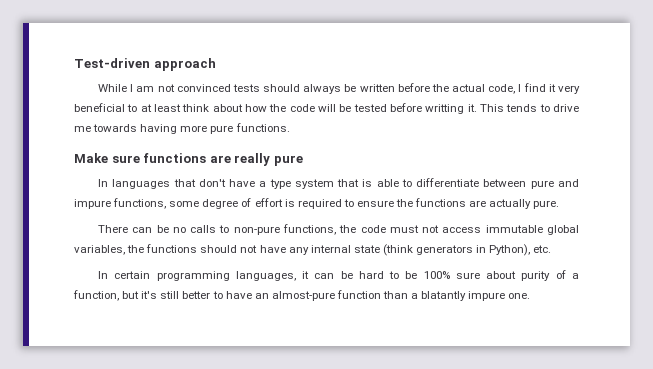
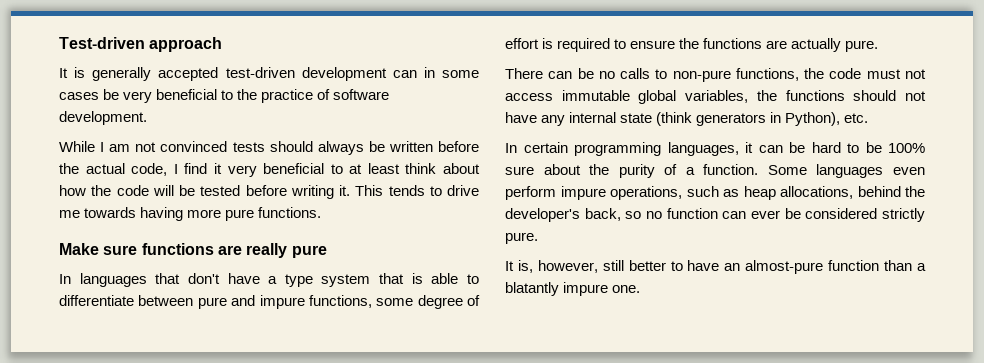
+ It is generally accepted test-driven development can in some cases be very beneficial to the practice of software development.
- While I am not convinced tests should always be written before the actual code, I find it very beneficial to at least think about how the code will be tested before writting it.
+ While I am not convinced tests should always be written before the actual code, I find it very beneficial to at least think about how the code will be tested before writing it.
- In certain programming languages, it can be hard to be 100% sure about purity of a function, but it's still better to have an almost-pure function than a blatantly impure one.
+ In certain programming languages, it can be hard to be 100% sure about the purity of a function. Some languages even perform impure operations, such as heap allocations, behind the developer's back, so no function can ever be considered strictly pure.
+ It is, however, still better to have an almost-pure function than a blatantly impure one.

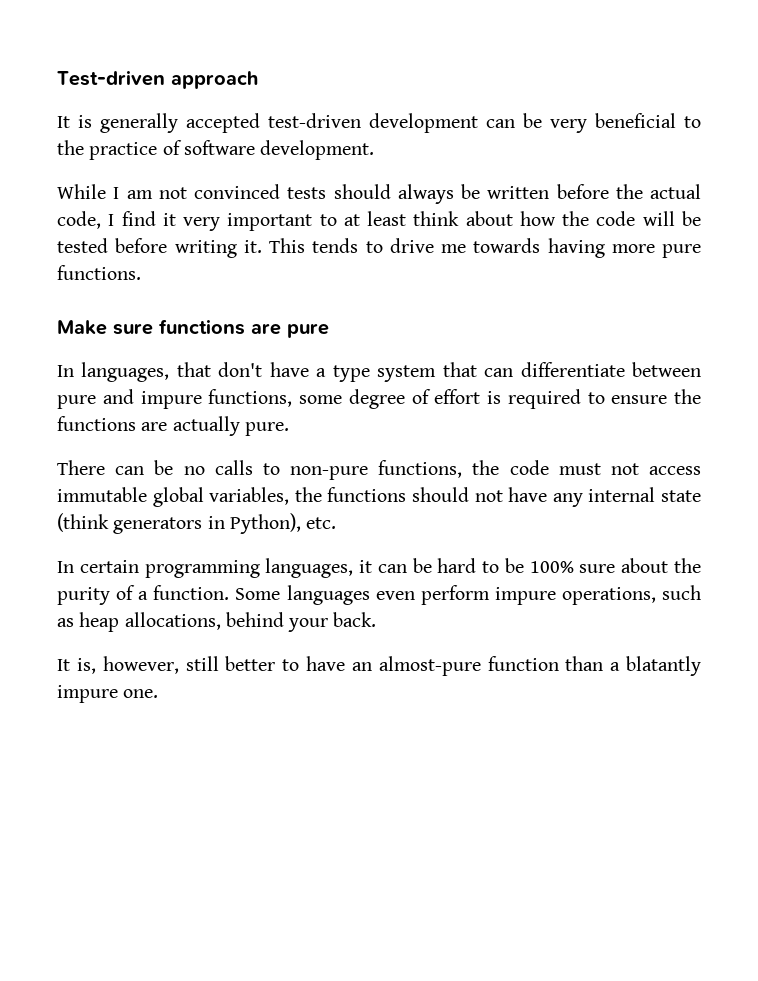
- It is generally accepted test-driven development can in some cases be very beneficial to the practice of software development.
+ It is generally accepted test-driven development can be very beneficial to the practice of software development.
- While I am not convinced tests should always be written before the actual code, I find it very beneficial to at least think about how the code will be tested before writing it.
+ While I am not convinced tests should always be written before the actual code, I find it very important to at least think about how the code will be tested before writing it.
- Make sure functions are really pure
+ Make sure functions are pure
- In languages that don't have a type system that is able to differentiate between pure and impure functions, some degree of effort is required to ensure the functions are actually pure.
+ In languages, that don't have a type system that can differentiate between pure and impure functions, some degree of effort is required to ensure the functions are actually pure.
- Some languages even perform impure operations, such as heap allocations, behind the developer's back, so no function can ever be considered strictly pure.
+ Some languages even perform impure operations, such as heap allocations, behind your back.

